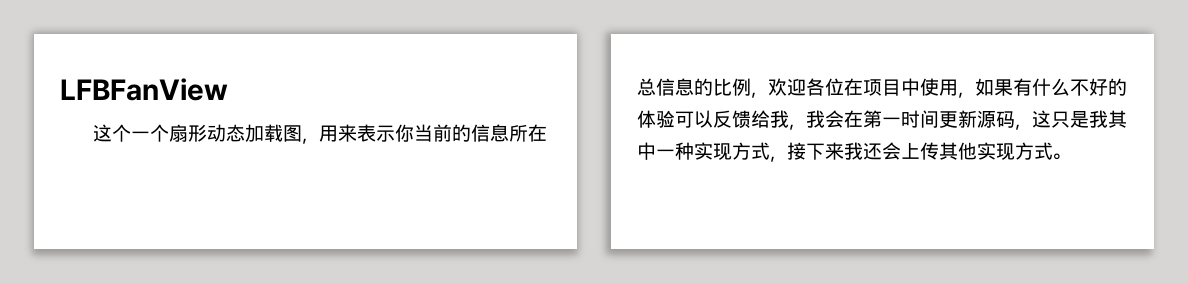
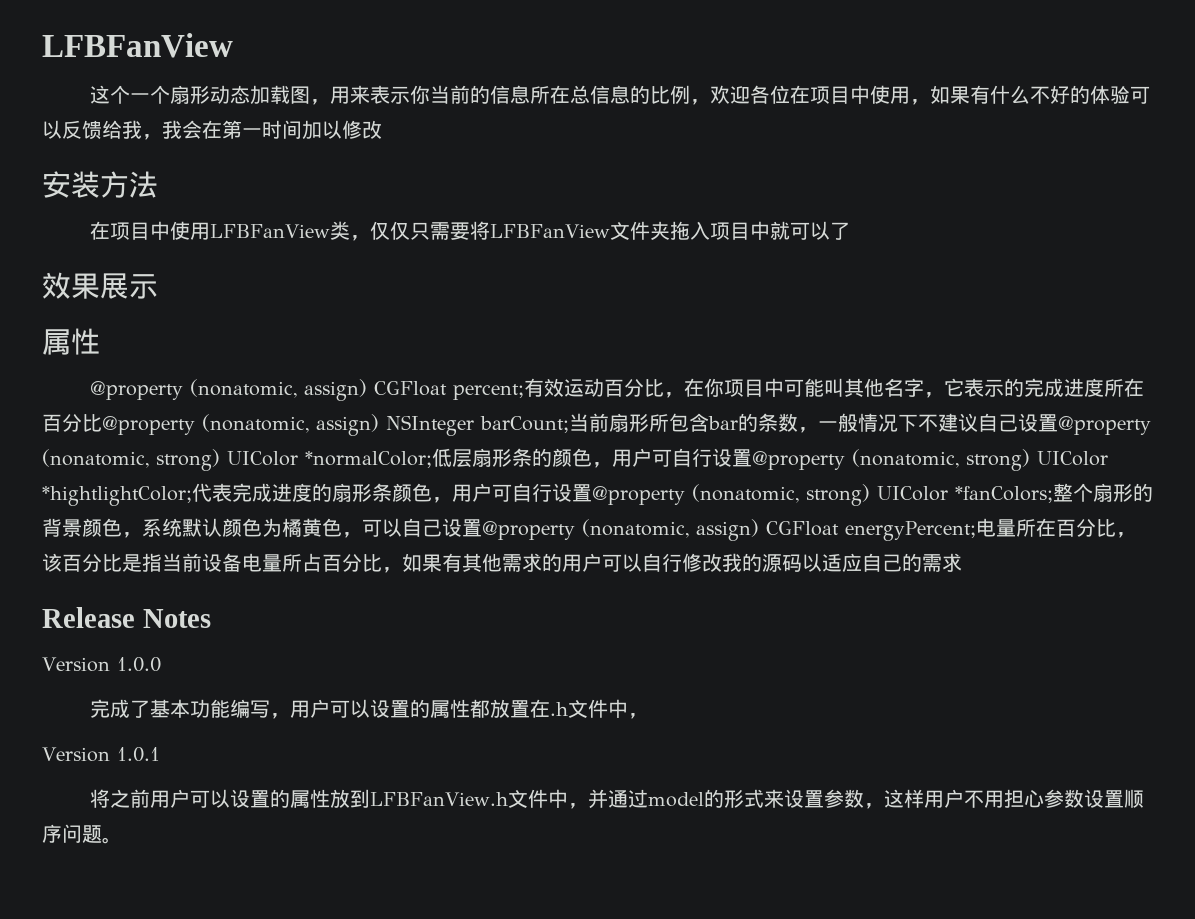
- 这个一个扇形动态加载图，用来表示你当前的信息所在总信息的比例，欢迎各位在项目中使用，如果有什么不好的体验可以反馈给我，我会在第一时间更新源码，这只是我其中一种实现方式，接下来我还会上传其他实现方式。
+ 这个一个扇形动态加载图，用来表示你当前的信息所在总信息的比例，欢迎各位在项目中使用，如果有什么不好的体验可以反馈给我，我会在第一时间加以修改
+ 安装方法
+ 在项目中使用LFBFanView类，仅仅只需要将LFBFanView文件夹拖入项目中就可以了
+ 效果展示
+ 属性
+ @property (nonatomic, assign) CGFloat percent;有效运动百分比，在你项目中可能叫其他名字，它表示的完成进度所在百分比@property (nonatomic, assign) NSInteger barCount;当前扇形所包含bar的条数，一般情况下不建议自己设置@property (nonatomic, strong) UIColor *normalColor;低层扇形条的颜色，用户可自行设置@property (nonatomic, strong) UIColor *hightlightColor;代表完成进度的扇形条颜色，用户可自行设置@property (nonatomic, strong) UIColor *fanColors;整个扇形的背景颜色，系统默认颜色为橘黄色，可以自己设置@property (nonatomic, assign) CGFloat energyPercent;电量所在百分比，该百分比是指当前设备电量所占百分比，如果有其他需求的用户可以自行修改我的源码以适应自己的需求
+ Release Notes
+ Version 1.0.0
+ 完成了基本功能编写，用户可以设置的属性都放置在.h文件中，
+ Version 1.0.1
+ 将之前用户可以设置的属性放到LFBFanView.h文件中，并通过model的形式来设置参数，这样用户不用担心参数设置顺序问题。

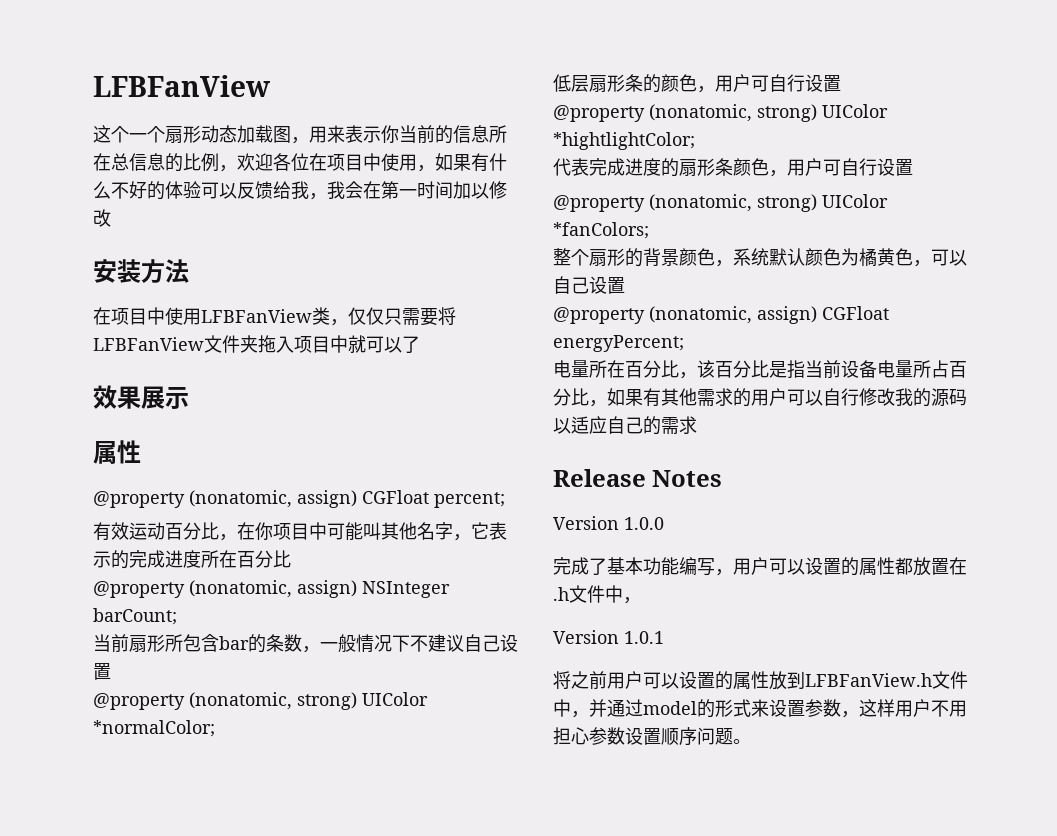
- @property (nonatomic, assign) CGFloat percent;有效运动百分比，在你项目中可能叫其他名字，它表示的完成进度所在百分比@property (nonatomic, assign) NSInteger barCount;当前扇形所包含bar的条数，一般情况下不建议自己设置@property (nonatomic, strong) UIColor *normalColor;低层扇形条的颜色，用户可自行设置@property (nonatomic, strong) UIColor *hightlightColor;代表完成进度的扇形条颜色，用户可自行设置@property (nonatomic, strong) UIColor *fanColors;整个扇形的背景颜色，系统默认颜色为橘黄色，可以自己设置@property (nonatomic, assign) CGFloat energyPercent;电量所在百分比，该百分比是指当前设备电量所占百分比，如果有其他需求的用户可以自行修改我的源码以适应自己的需求
+ @property (nonatomic, assign) CGFloat percent;
+ 有效运动百分比，在你项目中可能叫其他名字，它表示的完成进度所在百分比
+ @property (nonatomic, assign) NSInteger barCount;
+ 当前扇形所包含bar的条数，一般情况下不建议自己设置
+ @property (nonatomic, strong) UIColor *normalColor;
+ 低层扇形条的颜色，用户可自行设置
+ @property (nonatomic, strong) UIColor *hightlightColor;
+ 代表完成进度的扇形条颜色，用户可自行设置
+ @property (nonatomic, strong) UIColor *fanColors;
+ 整个扇形的背景颜色，系统默认颜色为橘黄色，可以自己设置
+ @property (nonatomic, assign) CGFloat energyPercent;
+ 电量所在百分比，该百分比是指当前设备电量所占百分比，如果有其他需求的用户可以自行修改我的源码以适应自己的需求

